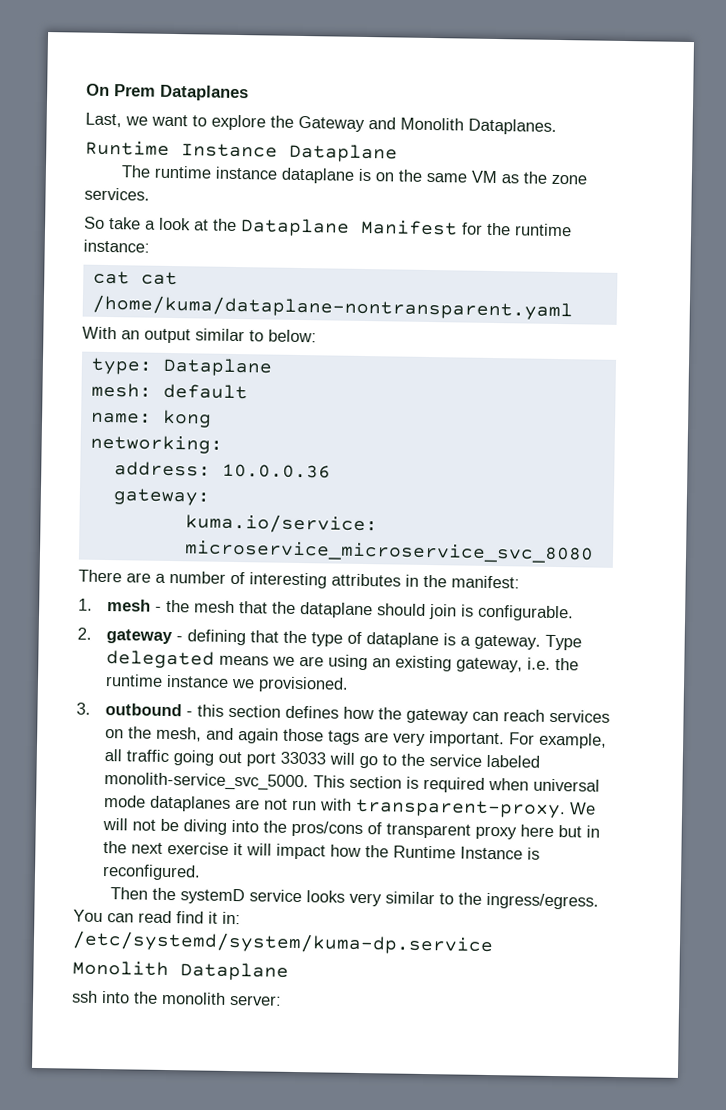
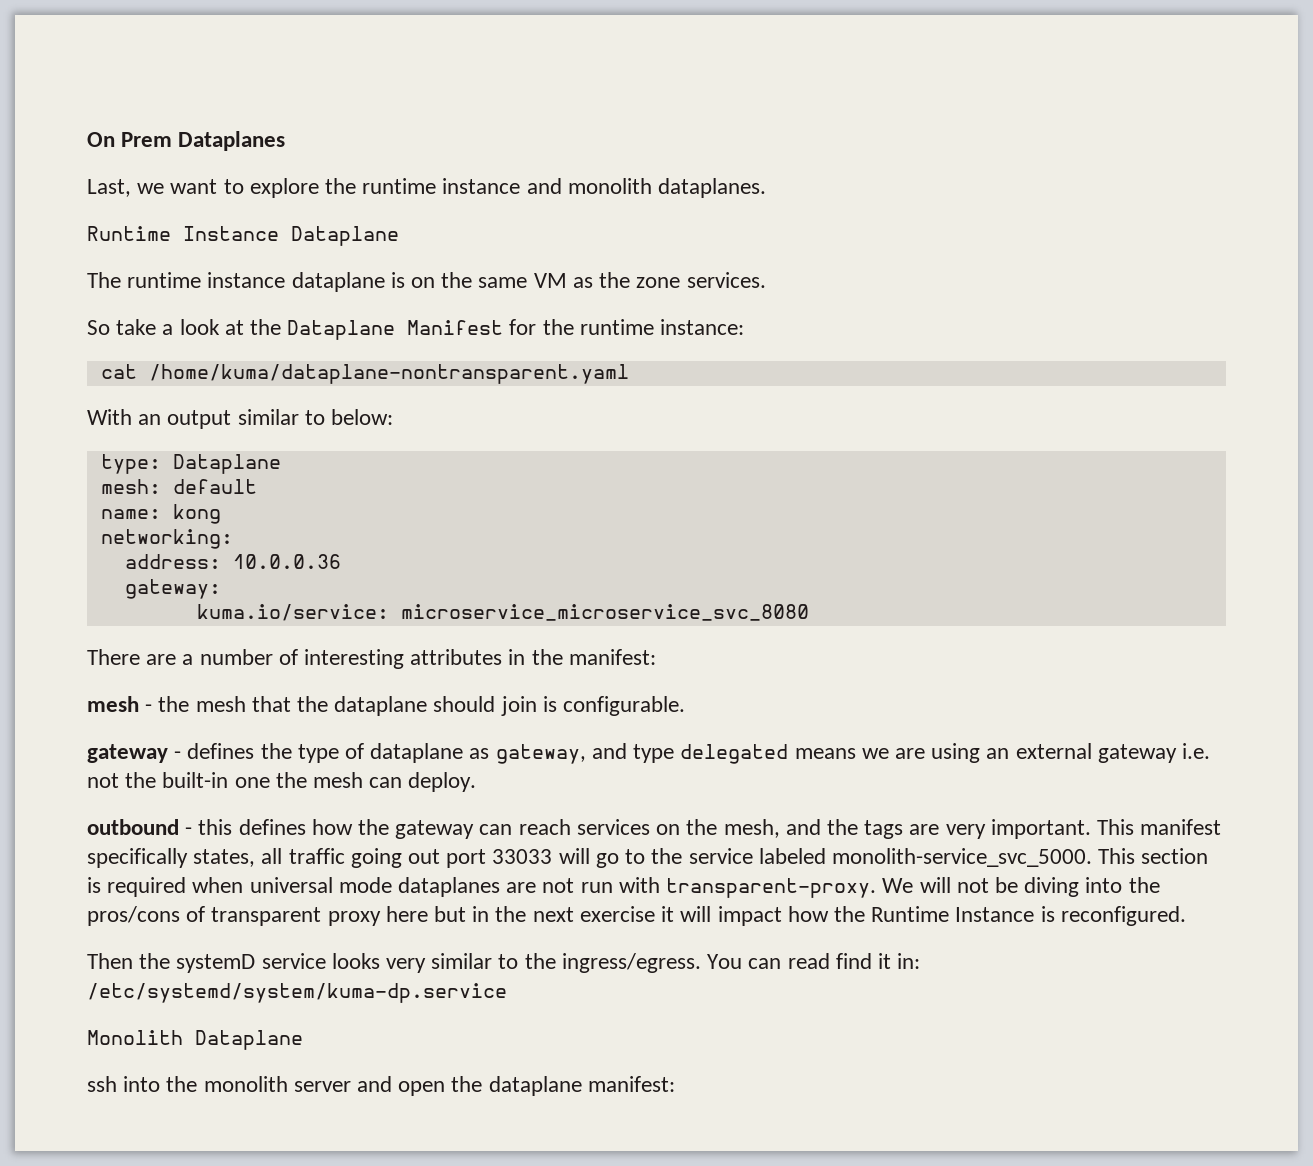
- Last, we want to explore the Gateway and Monolith Dataplanes.
+ Last, we want to explore the runtime instance and monolith dataplanes.
- cat cat /home/kuma/dataplane-nontransparent.yaml
+ cat /home/kuma/dataplane-nontransparent.yaml
- 1. mesh - the mesh that the dataplane should join is configurable.
+ mesh - the mesh that the dataplane should join is configurable.
- 2. gateway - defining that the type of dataplane is a gateway. Type delegated means we are using an existing gateway, i.e. the runtime instance we provisioned.
- 3. outbound - this section defines how the gateway can reach services on the mesh, and again those tags are very important.
+ gateway - defines the type of dataplane as gateway, and type delegated means we are using an external gateway i.e. not the built-in one the mesh can deploy.
+ outbound - this defines how the gateway can reach services on the mesh, and the tags are very important.
- For example, all traffic going out port 33033 will go to the service labeled monolith-service_svc_5000.
+ This manifest specifically states, all traffic going out port 33033 will go to the service labeled monolith-service_svc_5000.
- ssh into the monolith server:
+ ssh into the monolith server and open the dataplane manifest:

